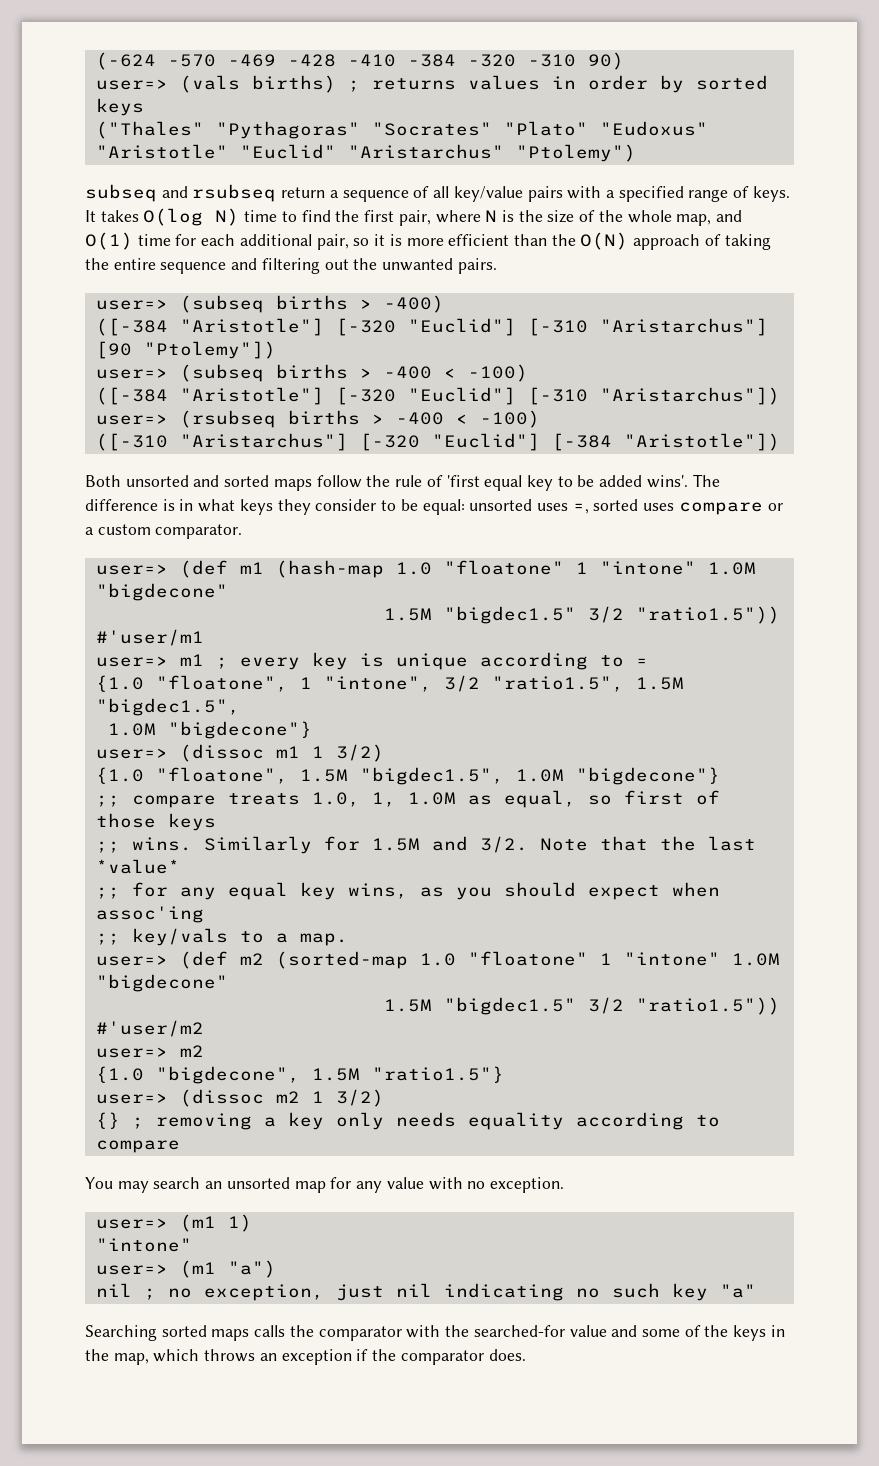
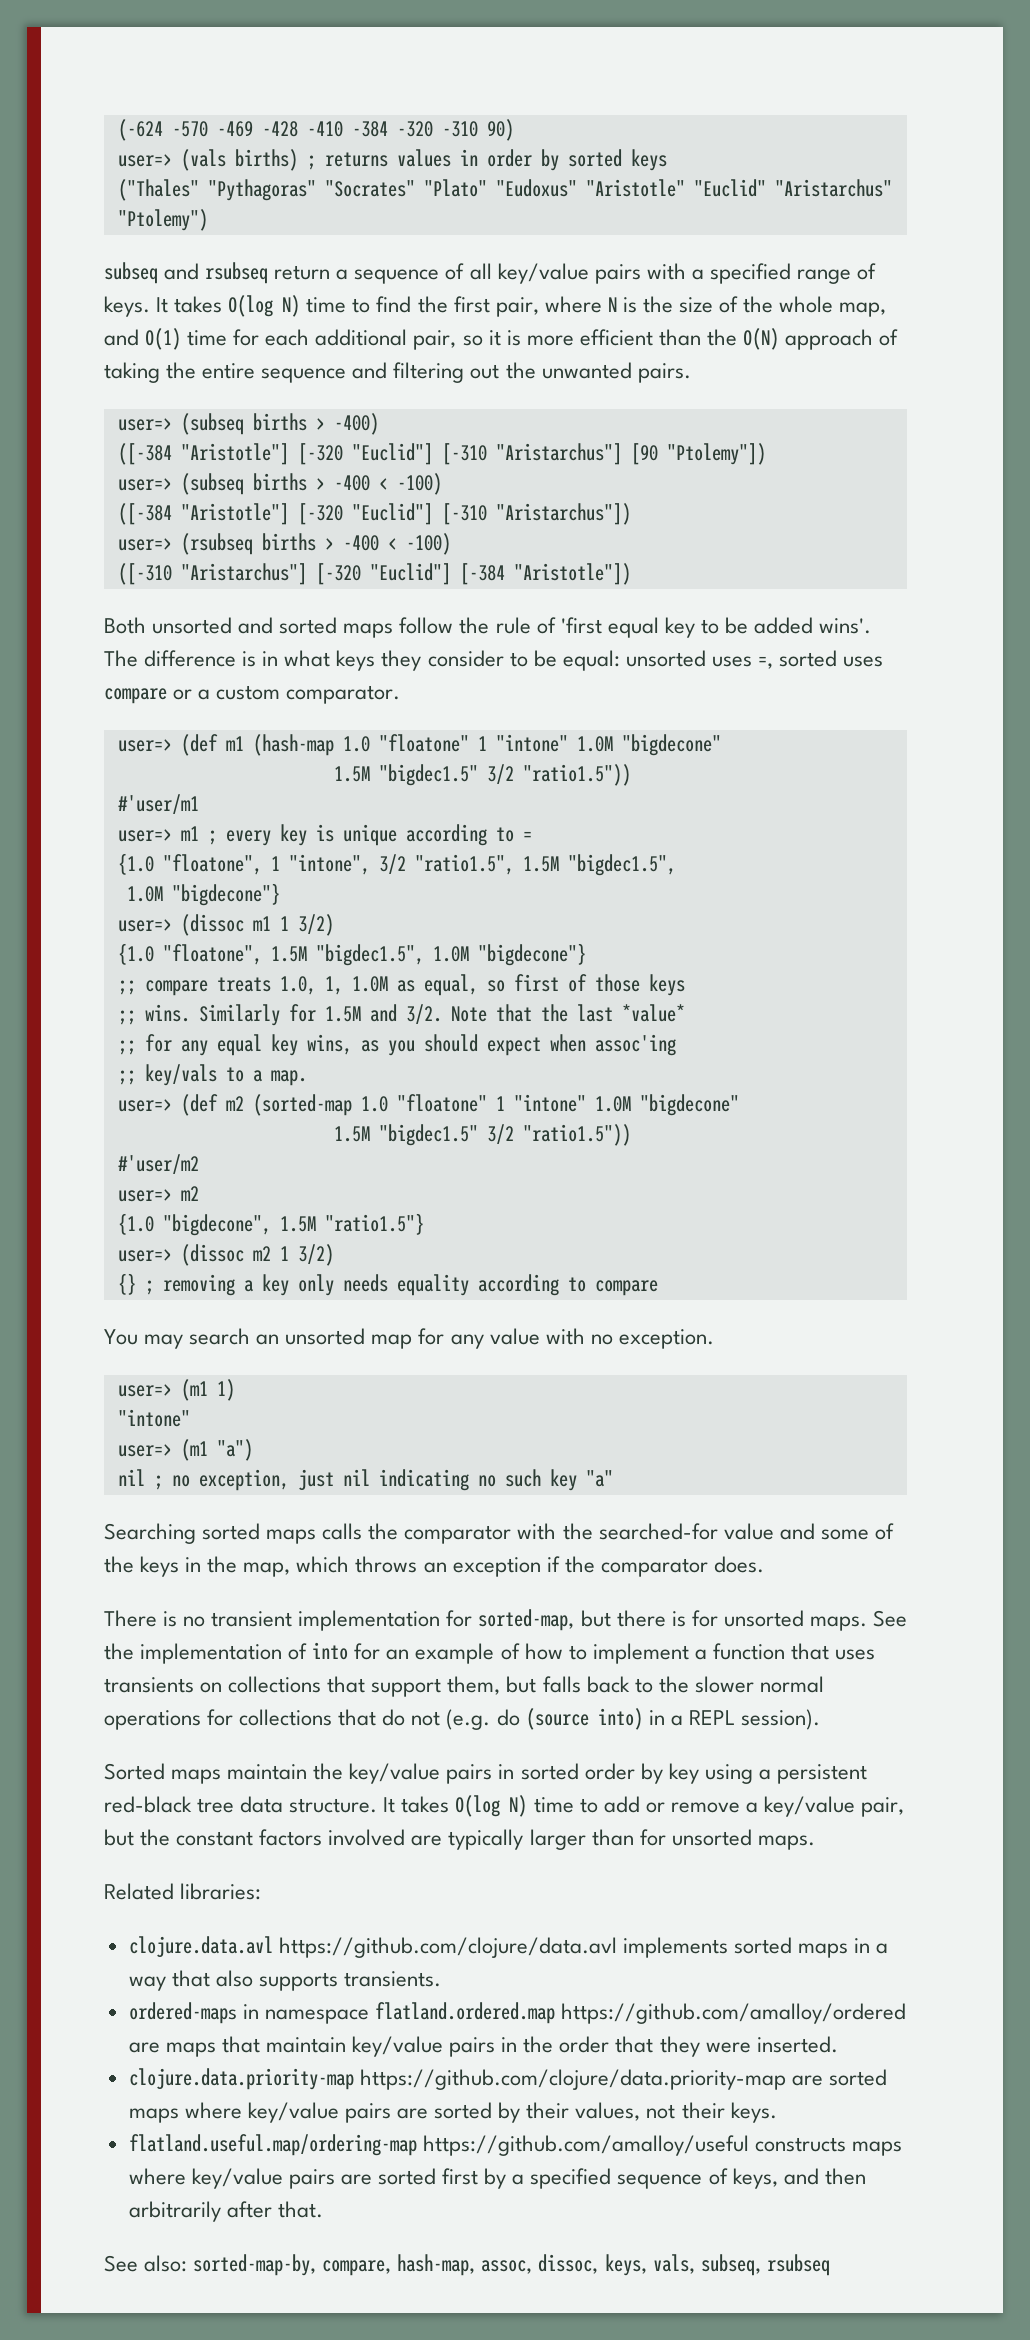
+ There is no transient implementation for sorted-map, but there is for unsorted maps. See the implementation of into for an example of how to implement a function that uses transients on collections that support them, but falls back to the slower normal operations for collections that do not (e.g. do (source into) in a REPL session).
+ Sorted maps maintain the key/value pairs in sorted order by key using a persistent red-black tree data structure. It takes O(log N) time to add or remove a key/value pair, but the constant factors involved are typically larger than for unsorted maps.
+ Related libraries:
+ clojure.data.avl https://github.com/clojure/data.avl implements sorted maps in a way that also supports transients.
+ ordered-maps in namespace flatland.ordered.map https://github.com/amalloy/ordered are maps that maintain key/value pairs in the order that they were inserted.
+ clojure.data.priority-map https://github.com/clojure/data.priority-map are sorted maps where key/value pairs are sorted by their values, not their keys.
+ flatland.useful.map/ordering-map https://github.com/amalloy/useful constructs maps where key/value pairs are sorted first by a specified sequence of keys, and then arbitrarily after that.
+ See also: sorted-map-by, compare, hash-map, assoc, dissoc, keys, vals, subseq, rsubseq

